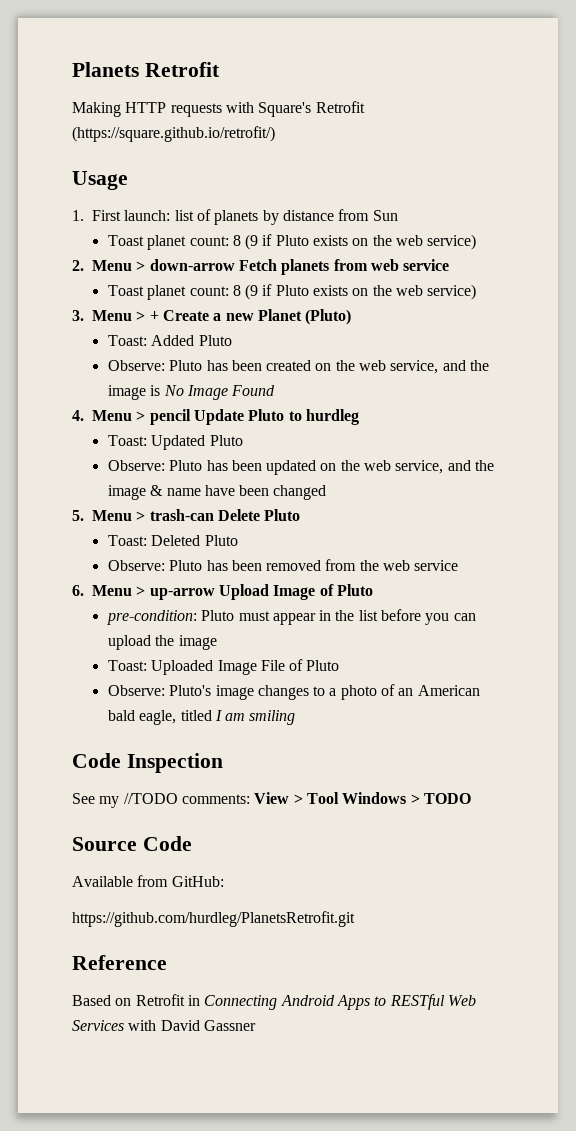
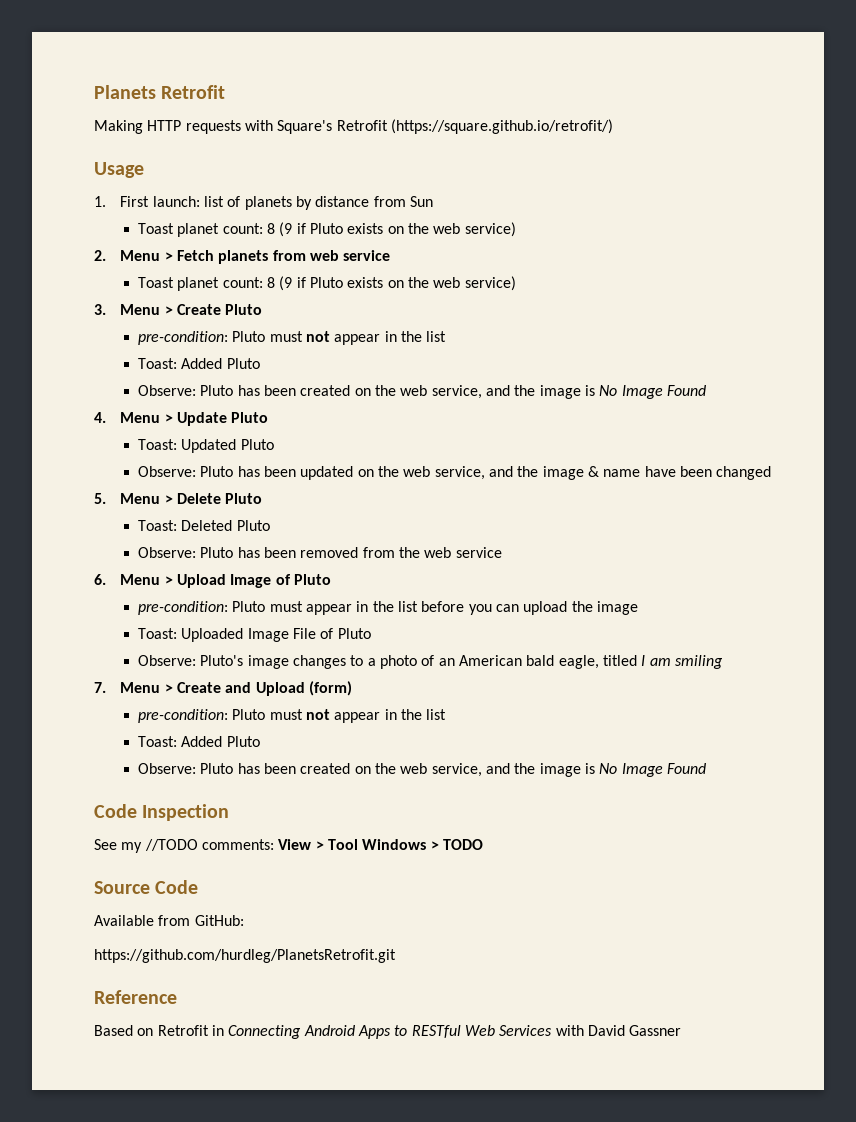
- 2. Menu > down-arrow Fetch planets from web service
+ 2. Menu > Fetch planets from web service
- 3. Menu > + Create a new Planet (Pluto)
+ 3. Menu > Create Pluto
+ pre-condition: Pluto must not appear in the list
- 4. Menu > pencil Update Pluto to hurdleg
+ 4. Menu > Update Pluto
- 5. Menu > trash-can Delete Pluto
+ 5. Menu > Delete Pluto
- 6. Menu > up-arrow Upload Image of Pluto
+ 6. Menu > Upload Image of Pluto
+ 7. Menu > Create and Upload (form)
+ pre-condition: Pluto must not appear in the list
+ Toast: Added Pluto
+ Observe: Pluto has been created on the web service, and the image is No Image Found

